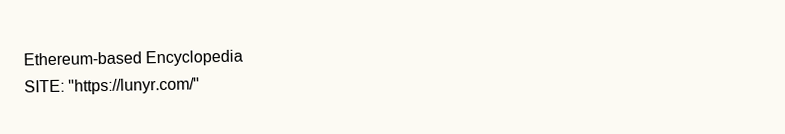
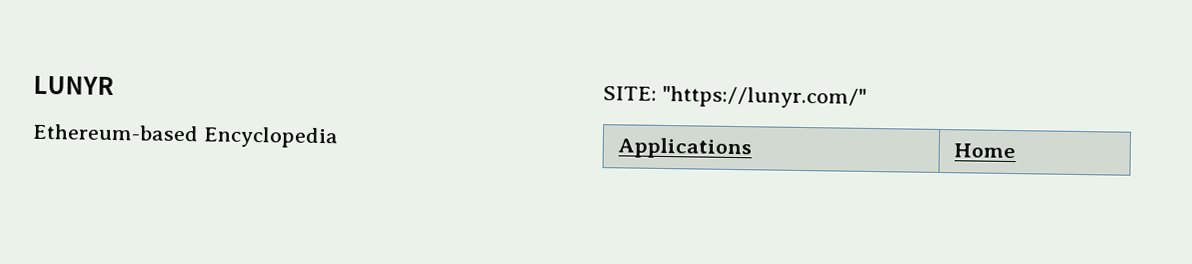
+ LUNYR
+ Applications | Home

